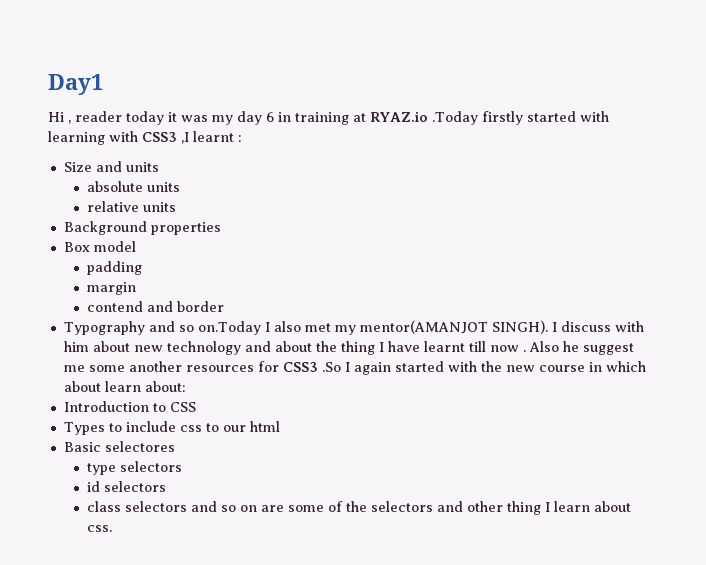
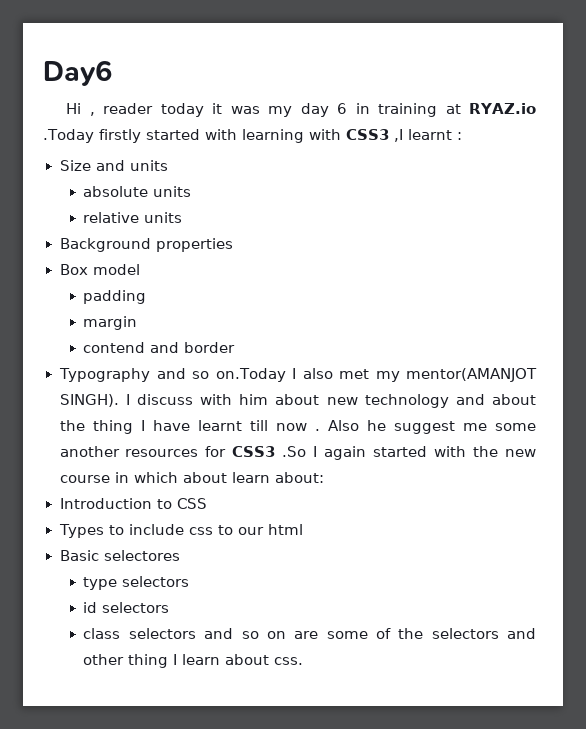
- Day1
+ Day6

